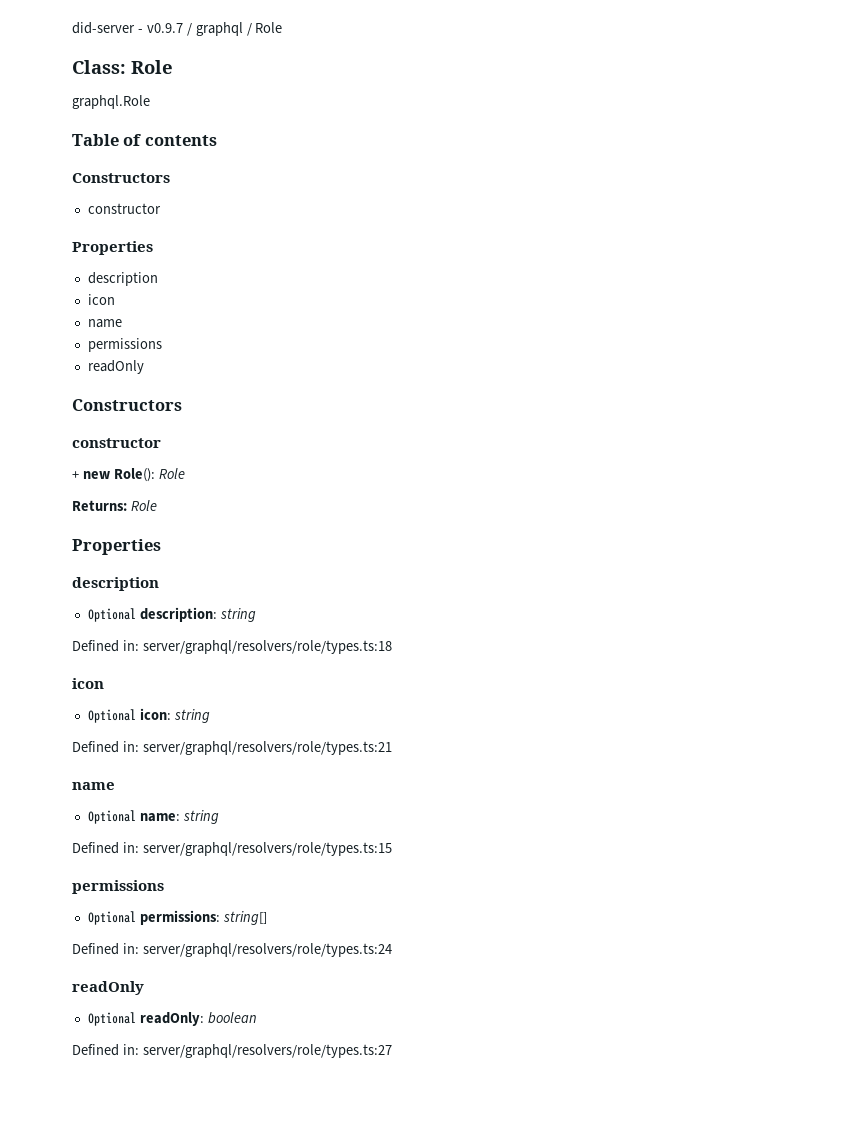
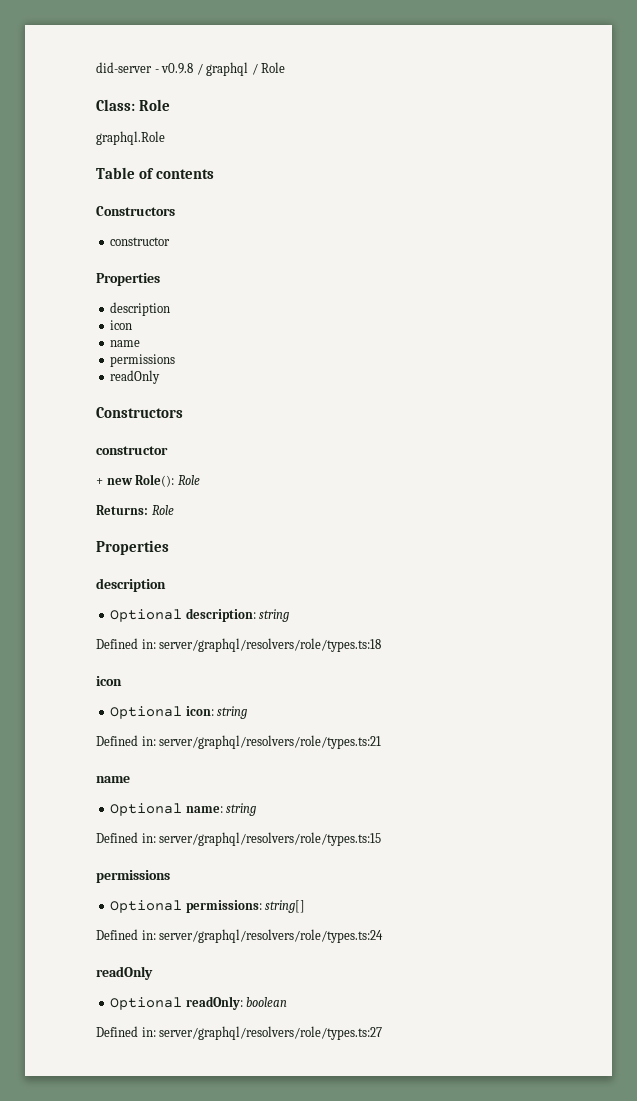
- did-server - v0.9.7 / graphql / Role
+ did-server - v0.9.8 / graphql / Role

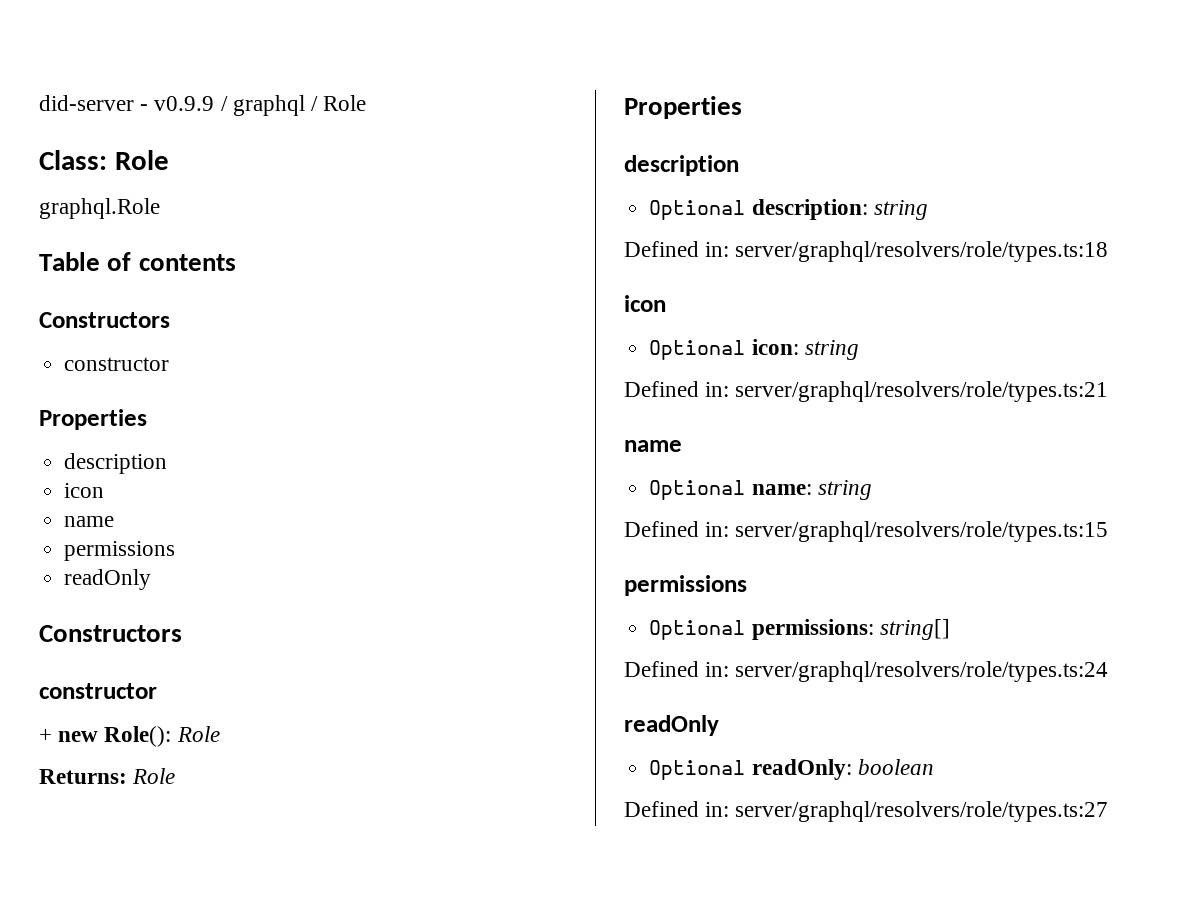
- did-server - v0.9.8 / graphql / Role
+ did-server - v0.9.9 / graphql / Role

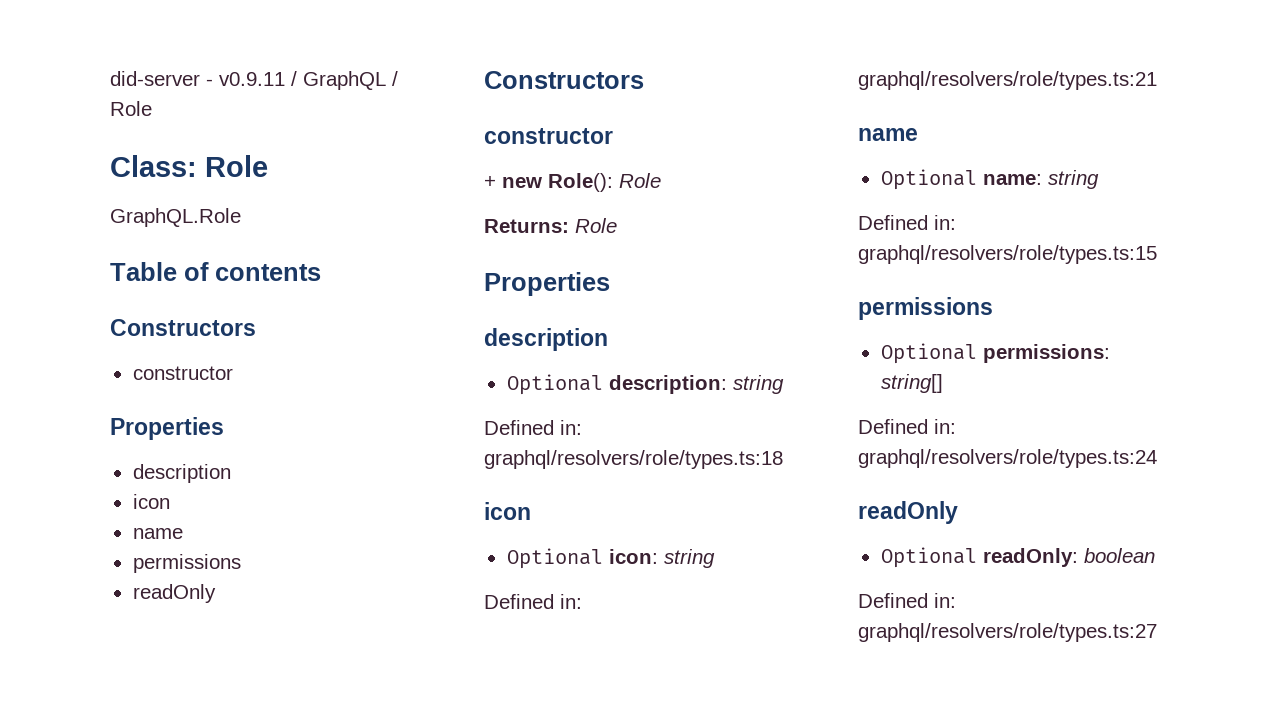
- did-server - v0.9.9 / graphql / Role
+ did-server - v0.9.11 / GraphQL / Role
- graphql.Role
+ GraphQL.Role
- Defined in: server/graphql/resolvers/role/types.ts:18
+ Defined in: graphql/resolvers/role/types.ts:18
- Defined in: server/graphql/resolvers/role/types.ts:21
+ Defined in: graphql/resolvers/role/types.ts:21
- Defined in: server/graphql/resolvers/role/types.ts:15
+ Defined in: graphql/resolvers/role/types.ts:15
- Defined in: server/graphql/resolvers/role/types.ts:24
+ Defined in: graphql/resolvers/role/types.ts:24
- Defined in: server/graphql/resolvers/role/types.ts:27
+ Defined in: graphql/resolvers/role/types.ts:27

